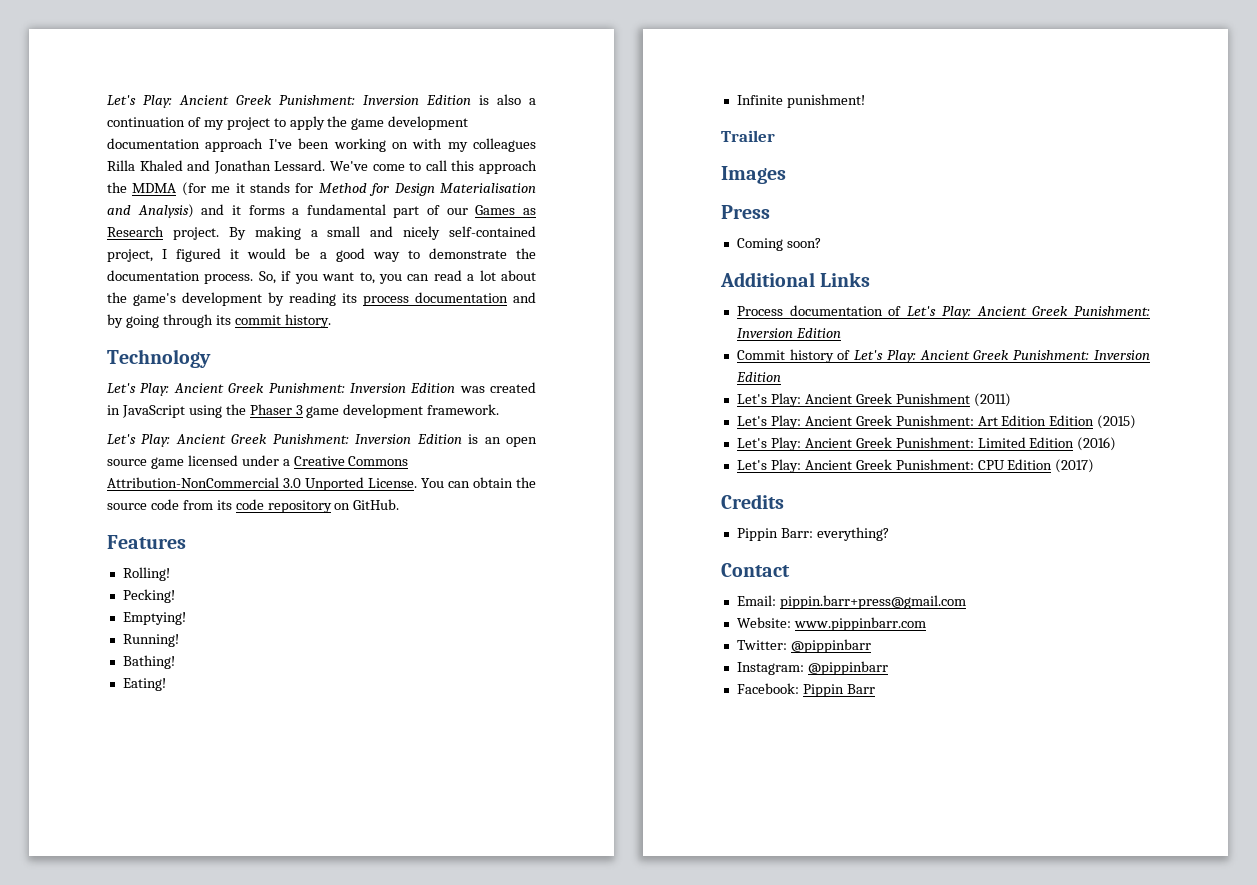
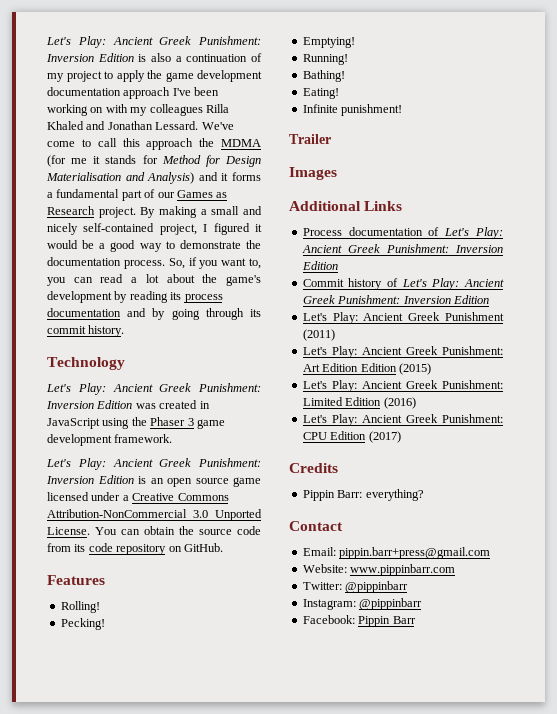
- Press
- Coming soon?

